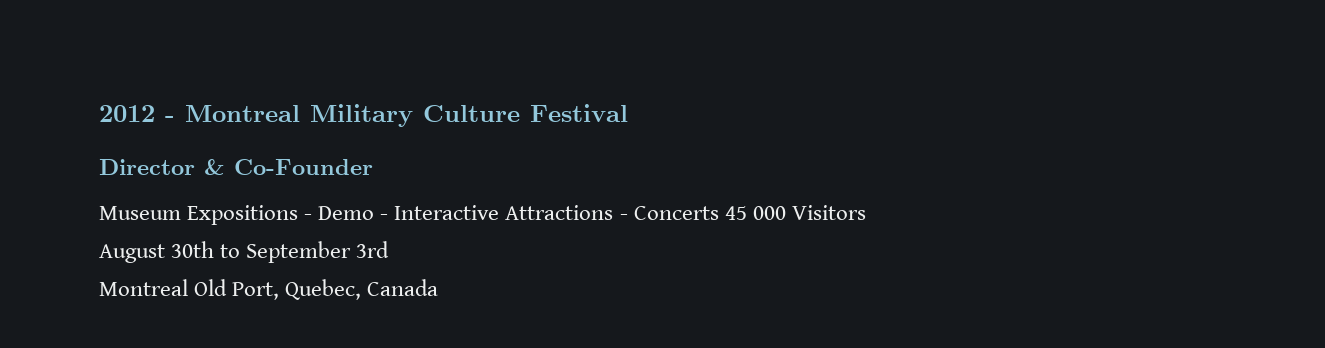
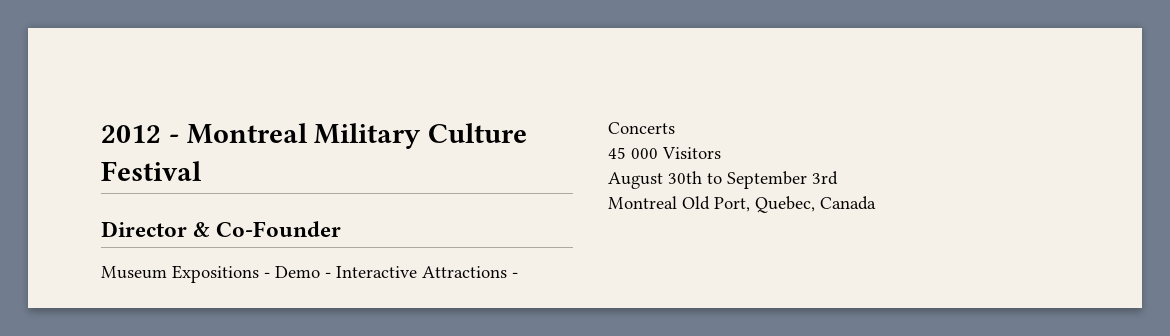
- Museum Expositions - Demo - Interactive Attractions - Concerts 45 000 Visitors
+ Museum Expositions - Demo - Interactive Attractions - Concerts
+ 45 000 Visitors

